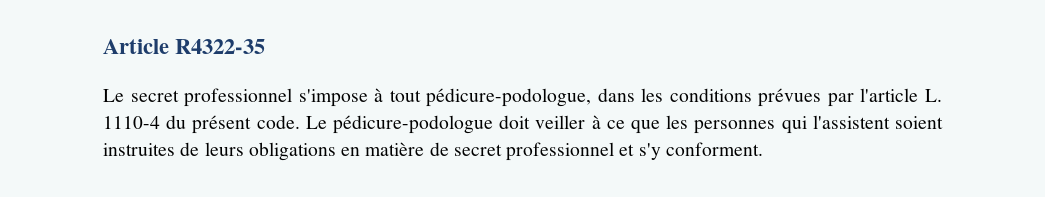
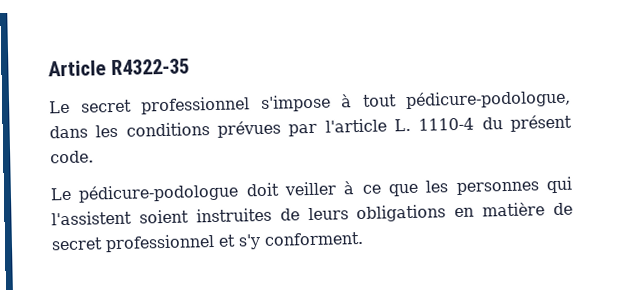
- Le secret professionnel s'impose à tout pédicure-podologue, dans les conditions prévues par l'article L. 1110-4 du présent code. Le pédicure-podologue doit veiller à ce que les personnes qui l'assistent soient instruites de leurs obligations en matière de secret professionnel et s'y conforment.
+ Le secret professionnel s'impose à tout pédicure-podologue, dans les conditions prévues par l'article L. 1110-4 du présent code.
+ Le pédicure-podologue doit veiller à ce que les personnes qui l'assistent soient instruites de leurs obligations en matière de secret professionnel et s'y conforment.

